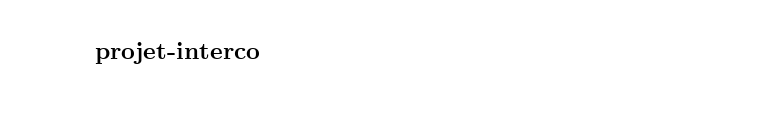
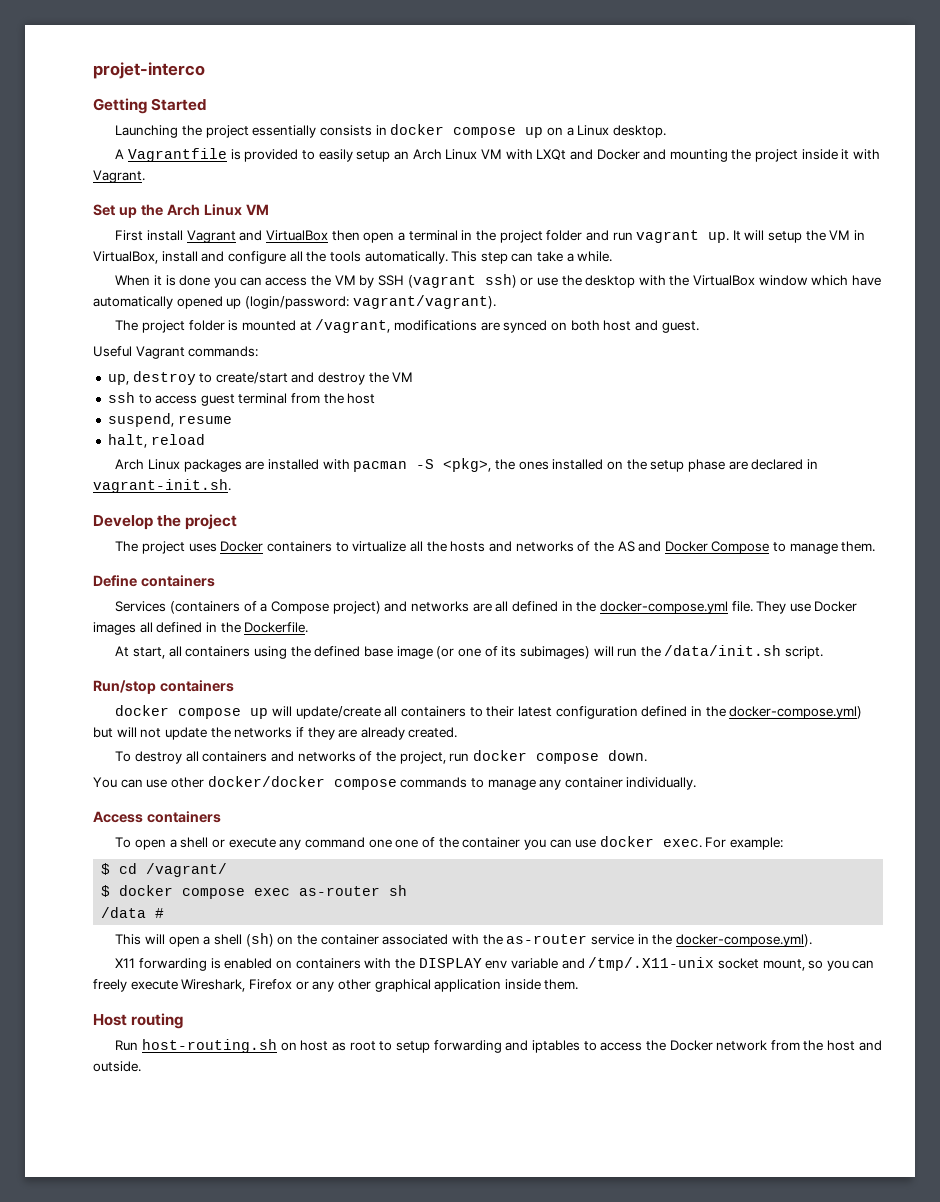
+ Getting Started
+ Launching the project essentially consists in docker compose up on a Linux desktop.
+ A Vagrantfile is provided to easily setup an Arch Linux VM with LXQt and Docker and mounting the project inside it with Vagrant.
+ Set up the Arch Linux VM
+ First install Vagrant and VirtualBox then open a terminal in the project folder and run vagrant up. It will setup the VM in VirtualBox, install and configure all the tools automatically. This step can take a while.
+ When it is done you can access the VM by SSH (vagrant ssh) or use the desktop with the VirtualBox window which have automatically opened up (login/password: vagrant/vagrant).
+ The project folder is mounted at /vagrant, modifications are synced on both host and guest.
+ Useful Vagrant commands:
+ up, destroy to create/start and destroy the VM
+ ssh to access guest terminal from the host
+ suspend, resume
+ halt, reload
+ Arch Linux packages are installed with pacman -S <pkg>, the ones installed on the setup phase are declared in vagrant-init.sh.
+ Develop the project
+ The project uses Docker containers to virtualize all the hosts and networks of the AS and Docker Compose to manage them.
+ Define containers
+ Services (containers of a Compose project) and networks are all defined in the docker-compose.yml file. They use Docker images all defined in the Dockerfile.
+ At start, all containers using the defined base image (or one of its subimages) will run the /data/init.sh script.
+ Run/stop containers
+ docker compose up will update/create all containers to their latest configuration defined in the docker-compose.yml) but will not update the networks if they are already created.
+ To destroy all containers and networks of the project, run docker compose down.
+ You can use other docker/docker compose commands to manage any container individually.
+ Access containers
+ To open a shell or execute any command one one of the container you can use docker exec. For example:
+ $ cd /vagrant/
+ $ docker compose exec as-router sh
+ /data #
+ This will open a shell (sh) on the container associated with the as-router service in the docker-compose.yml).
+ X11 forwarding is enabled on containers with the DISPLAY env variable and /tmp/.X11-unix socket mount, so you can freely execute Wireshark, Firefox or any other graphical application inside them.
+ Host routing
+ Run host-routing.sh on host as root to setup forwarding and iptables to access the Docker network from the host and outside.

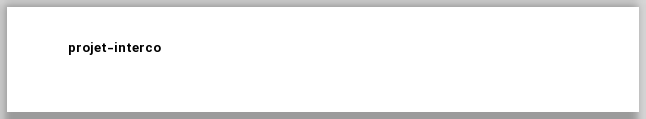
- Getting Started
- Launching the project essentially consists in docker compose up on a Linux desktop.
- A Vagrantfile is provided to easily setup an Arch Linux VM with LXQt and Docker and mounting the project inside it with Vagrant.
- Set up the Arch Linux VM
- First install Vagrant and VirtualBox then open a terminal in the project folder and run vagrant up. It will setup the VM in VirtualBox, install and configure all the tools automatically. This step can take a while.
- When it is done you can access the VM by SSH (vagrant ssh) or use the desktop with the VirtualBox window which have automatically opened up (login/password: vagrant/vagrant).
- The project folder is mounted at /vagrant, modifications are synced on both host and guest.
- Useful Vagrant commands:
- up, destroy to create/start and destroy the VM
- ssh to access guest terminal from the host
- suspend, resume
- halt, reload
- Arch Linux packages are installed with pacman -S <pkg>, the ones installed on the setup phase are declared in vagrant-init.sh.
- Develop the project
- The project uses Docker containers to virtualize all the hosts and networks of the AS and Docker Compose to manage them.
- Define containers
- Services (containers of a Compose project) and networks are all defined in the docker-compose.yml file. They use Docker images all defined in the Dockerfile.
- At start, all containers using the defined base image (or one of its subimages) will run the /data/init.sh script.
- Run/stop containers
- docker compose up will update/create all containers to their latest configuration defined in the docker-compose.yml) but will not update the networks if they are already created.
- To destroy all containers and networks of the project, run docker compose down.
- You can use other docker/docker compose commands to manage any container individually.
- Access containers
- To open a shell or execute any command one one of the container you can use docker exec. For example:
- $ cd /vagrant/
- $ docker compose exec as-router sh
- /data #
- This will open a shell (sh) on the container associated with the as-router service in the docker-compose.yml).
- X11 forwarding is enabled on containers with the DISPLAY env variable and /tmp/.X11-unix socket mount, so you can freely execute Wireshark, Firefox or any other graphical application inside them.
- Host routing
- Run host-routing.sh on host as root to setup forwarding and iptables to access the Docker network from the host and outside.

